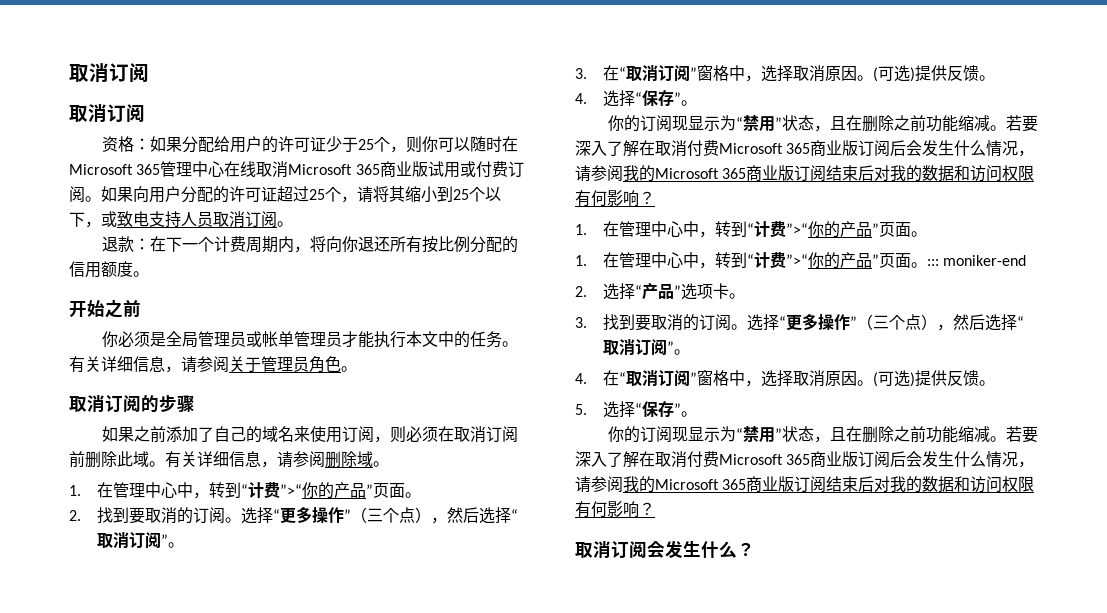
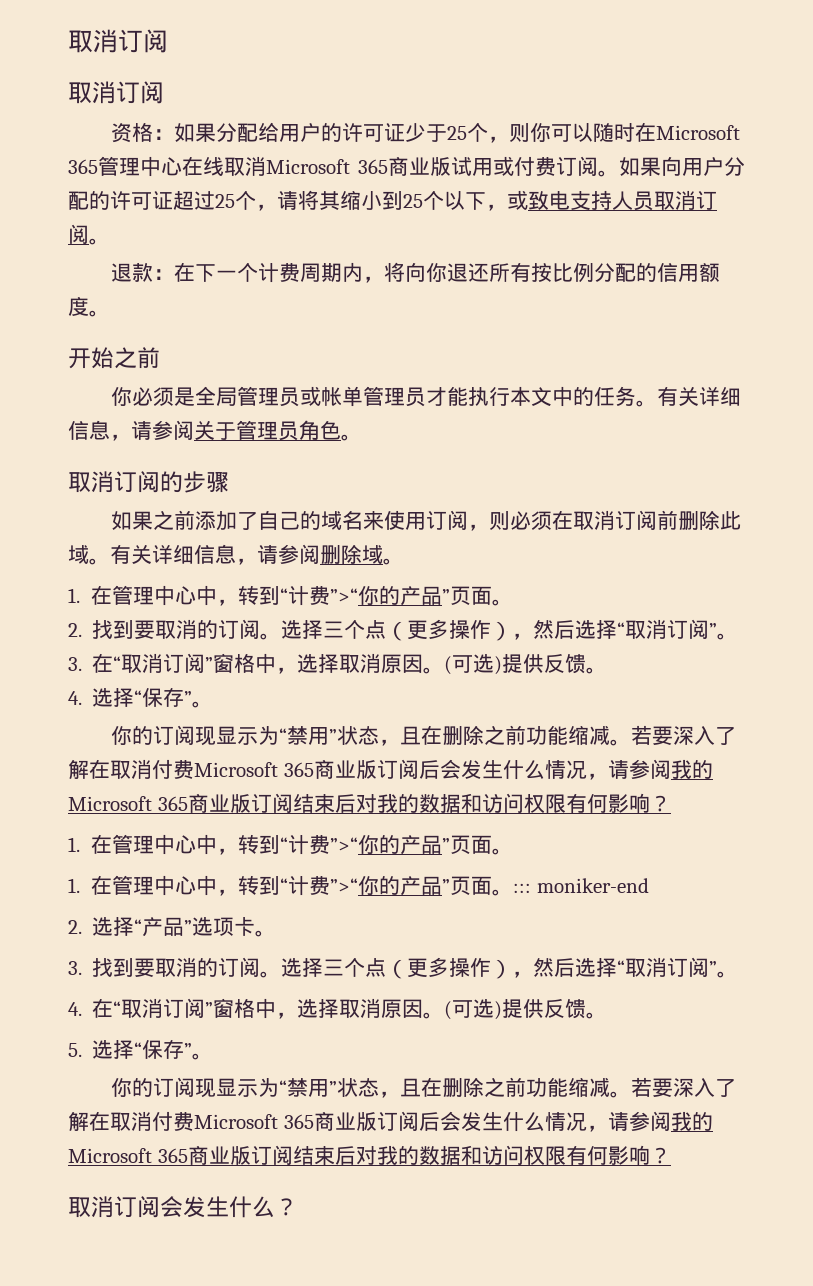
- 2.找到要取消的订阅。选择“更多操作”（三个点），然后选择“取消订阅”。
+ 2.找到要取消的订阅。选择三个点（更多操作），然后选择“取消订阅”。
- 3.找到要取消的订阅。选择“更多操作”（三个点），然后选择“取消订阅”。
+ 3.找到要取消的订阅。选择三个点（更多操作），然后选择“取消订阅”。

